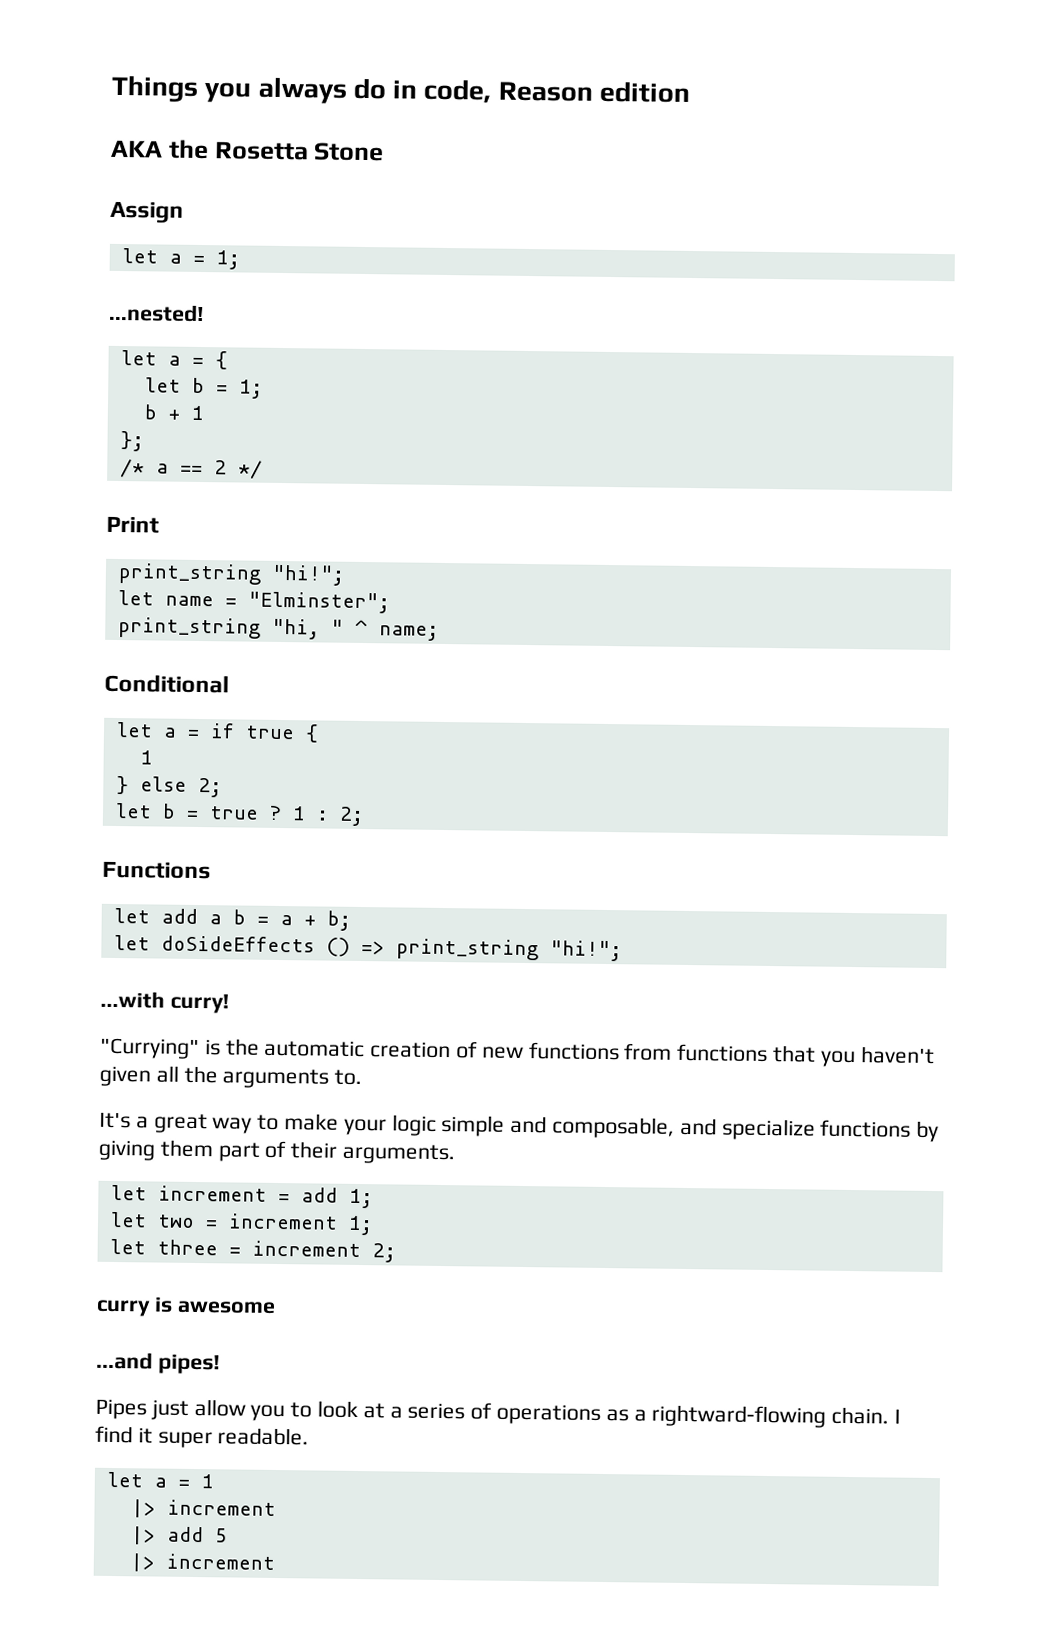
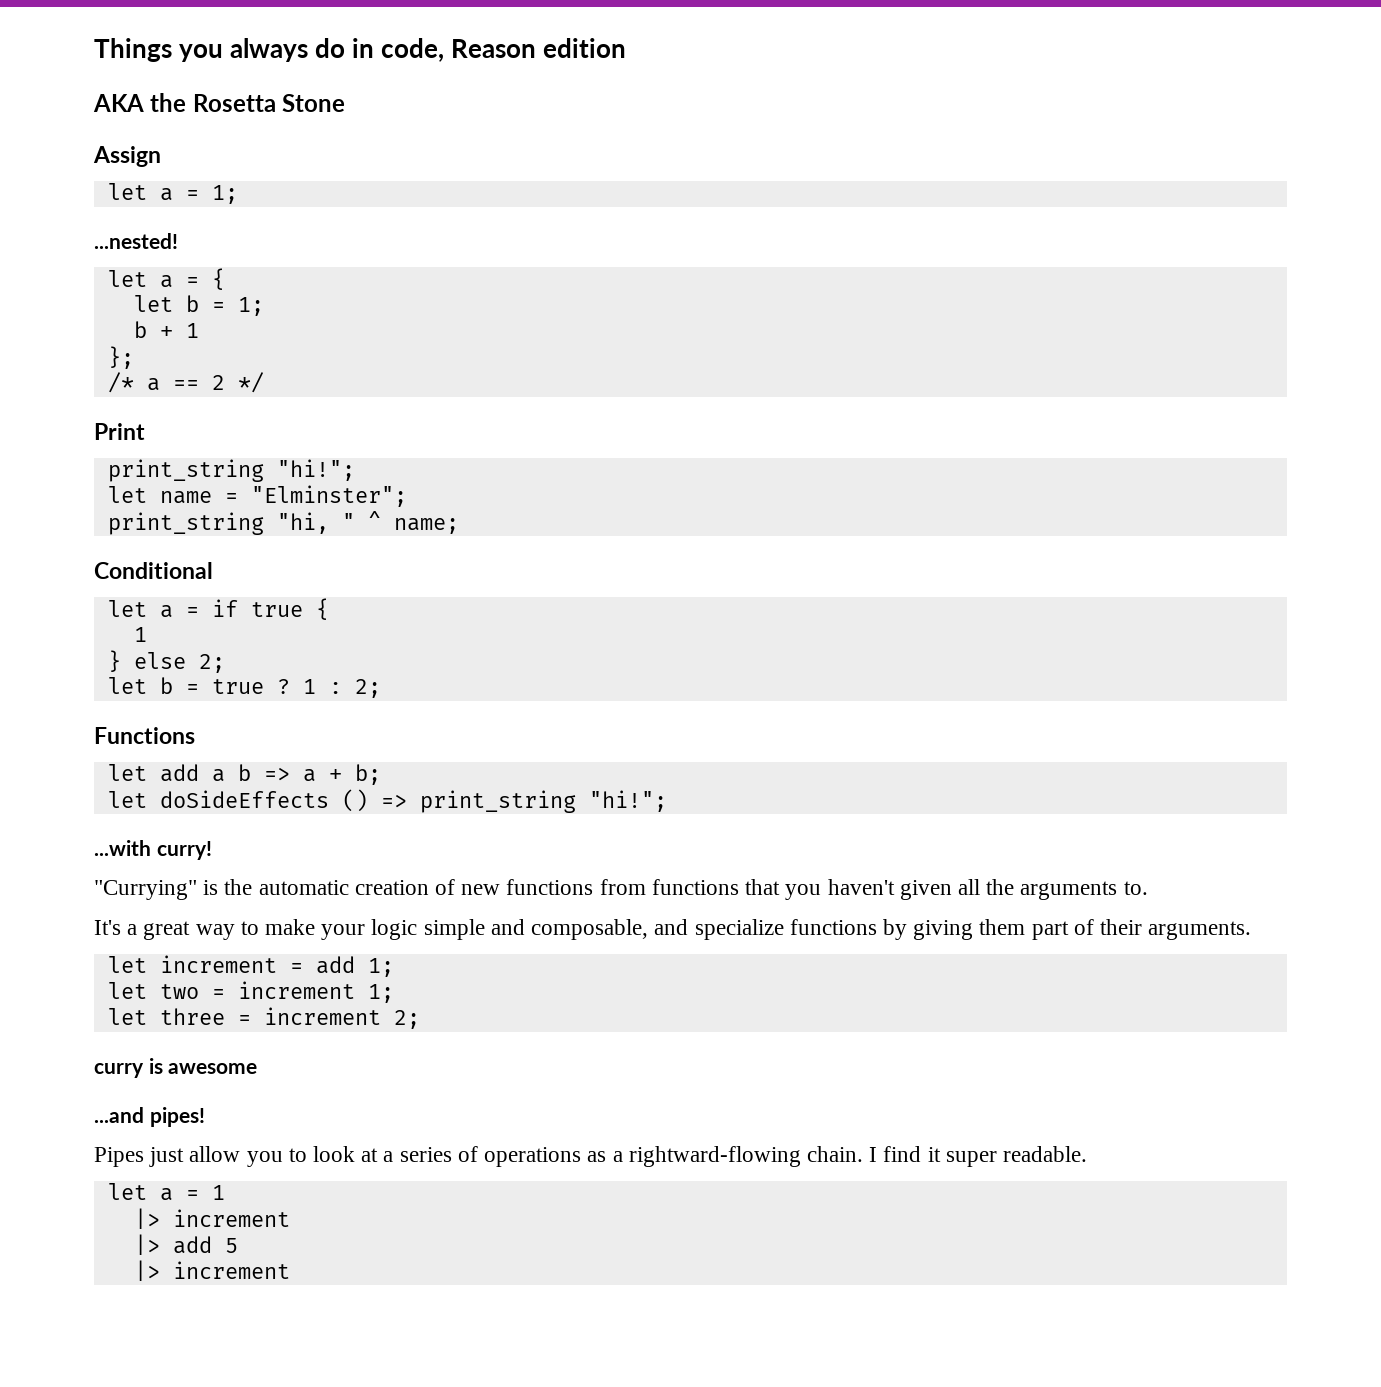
- let add a b = a + b;
+ let add a b => a + b;

